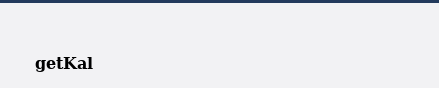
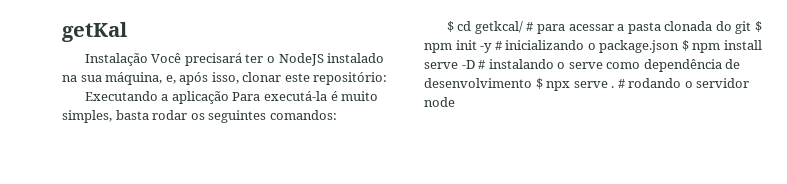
+ Instalação Você precisará ter o NodeJS instalado na sua máquina, e, após isso, clonar este repositório:
+ Executando a aplicação Para executá-la é muito simples, basta rodar os seguintes comandos:
+ $ cd getkcal/ # para acessar a pasta clonada do git $ npm init -y # inicializando o package.json $ npm install serve -D # instalando o serve como dependência de desenvolvimento $ npx serve . # rodando o servidor node

